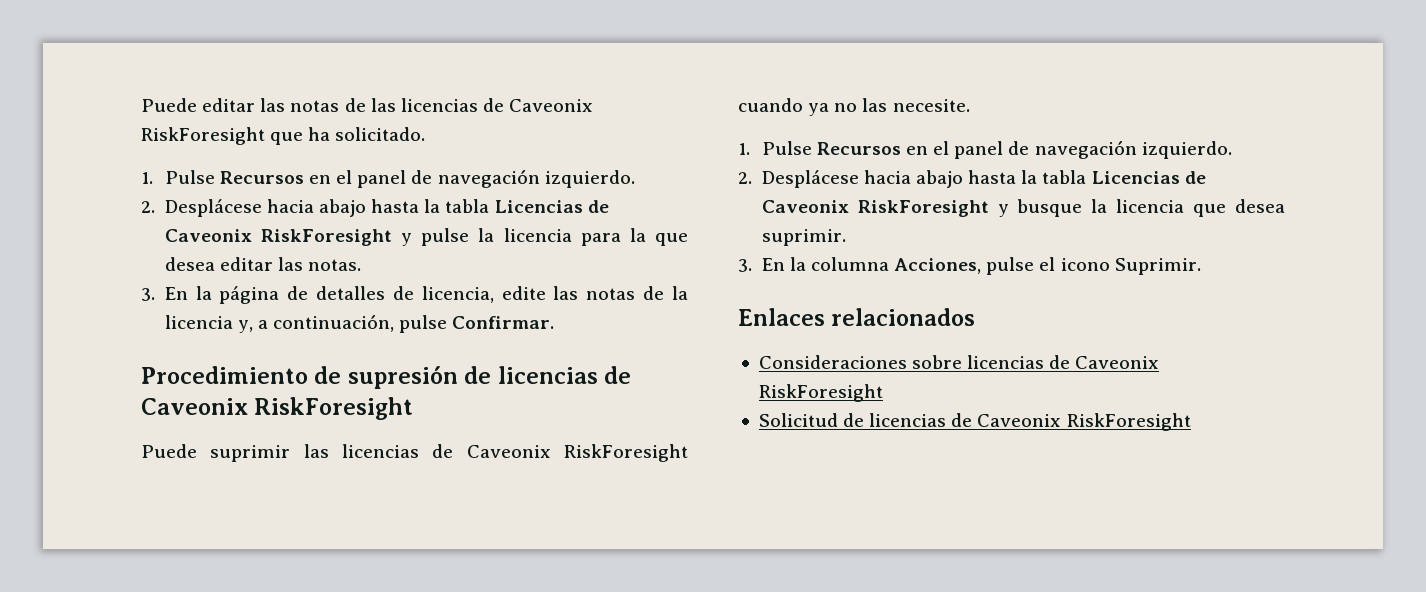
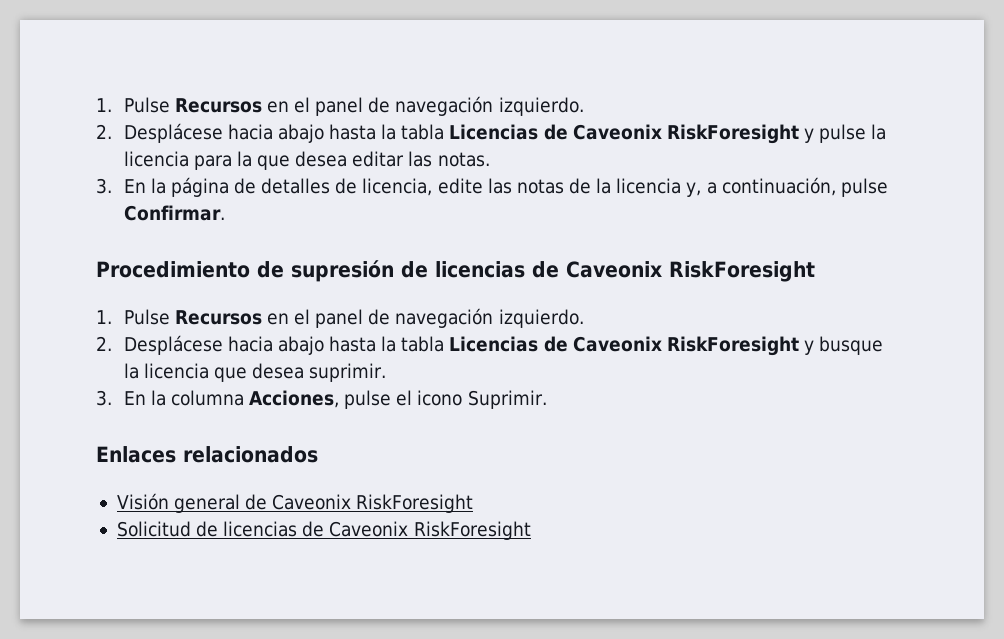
- Puede editar las notas de las licencias de Caveonix RiskForesight que ha solicitado.
- Puede suprimir las licencias de Caveonix RiskForesight cuando ya no las necesite.
- Consideraciones sobre licencias de Caveonix RiskForesight
+ Visión general de Caveonix RiskForesight

